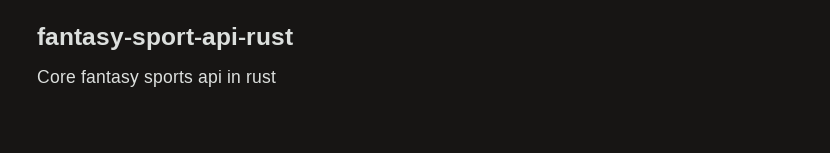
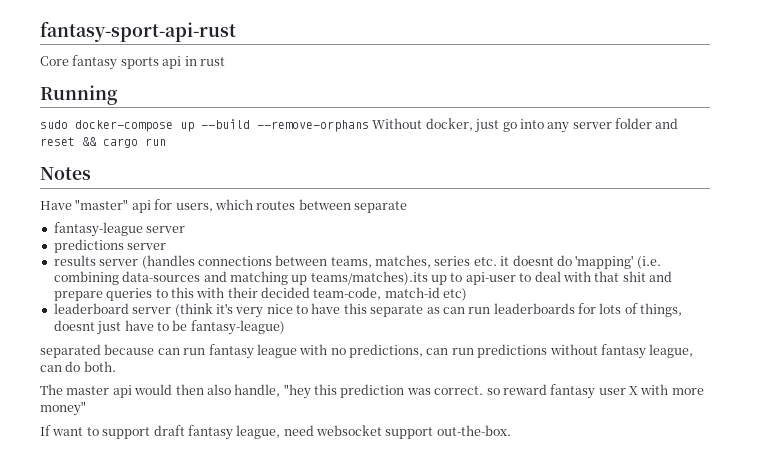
+ Running
+ sudo docker-compose up --build --remove-orphans Without docker, just go into any server folder and reset && cargo run
+ Notes
+ Have "master" api for users, which routes between separate
+ fantasy-league server
+ predictions server
+ results server (handles connections between teams, matches, series etc. it doesnt do 'mapping' (i.e. combining data-sources and matching up teams/matches).its up to api-user to deal with that shit and prepare queries to this with their decided team-code, match-id etc)
+ leaderboard server (think it's very nice to have this separate as can run leaderboards for lots of things, doesnt just have to be fantasy-league)
+ separated because can run fantasy league with no predictions, can run predictions without fantasy league, can do both.
+ The master api would then also handle, "hey this prediction was correct. so reward fantasy user X with more money"
+ If want to support draft fantasy league, need websocket support out-the-box.

